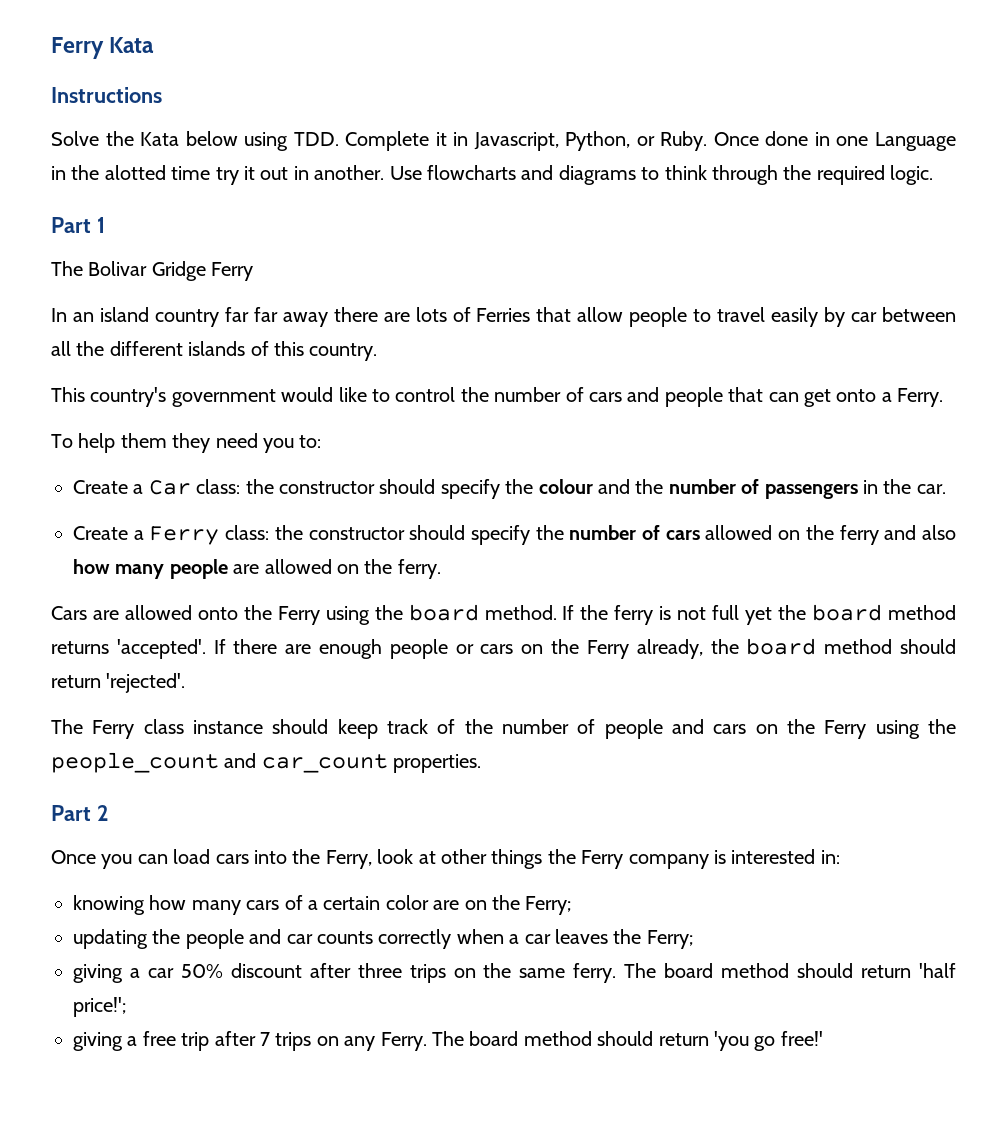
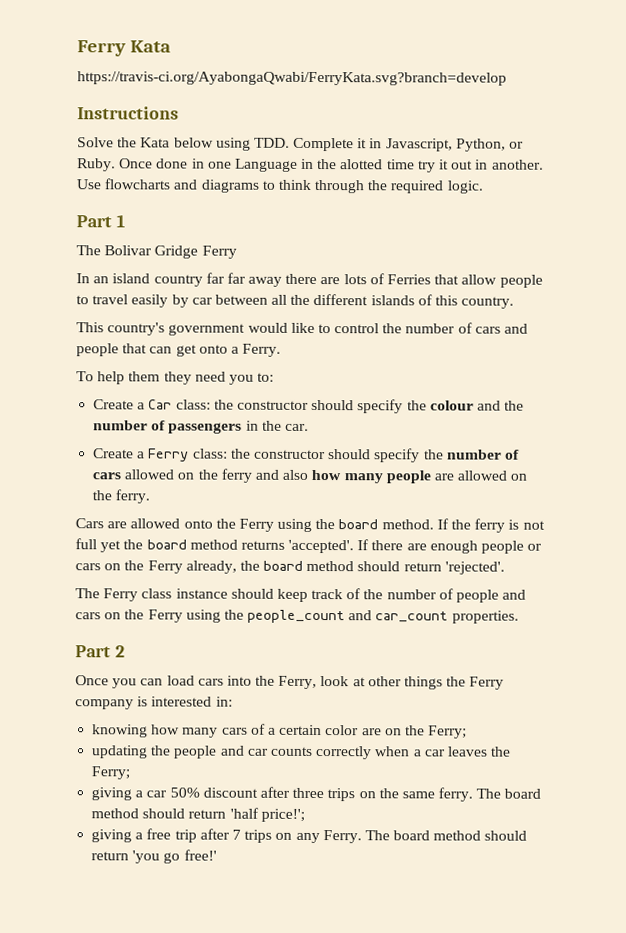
+ https://travis-ci.org/AyabongaQwabi/FerryKata.svg?branch=develop

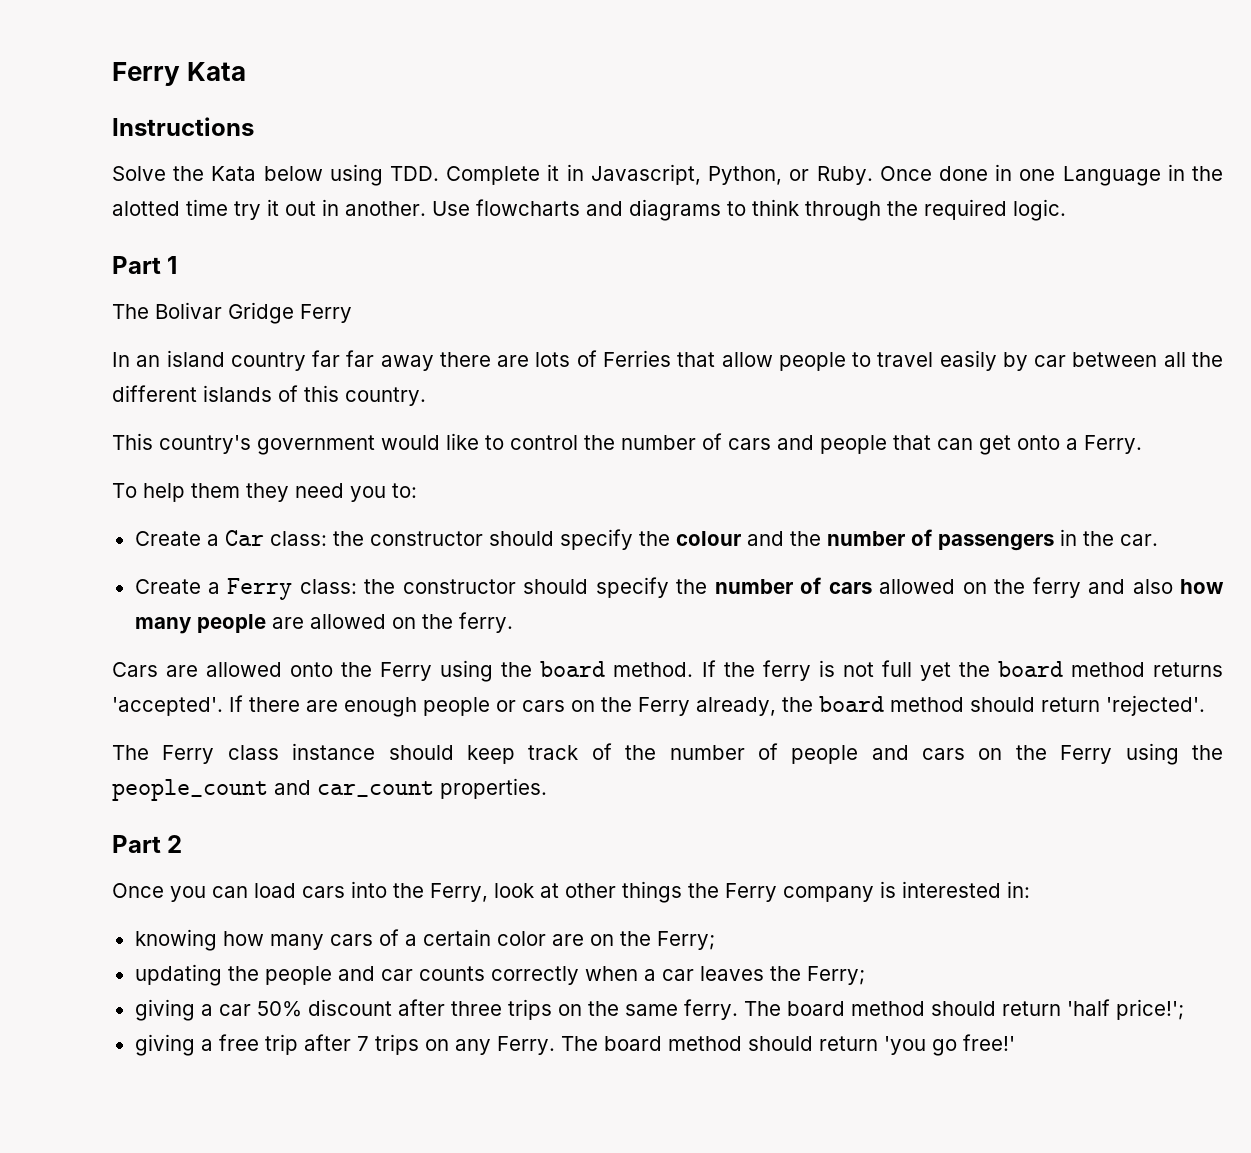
- https://travis-ci.org/AyabongaQwabi/FerryKata.svg?branch=develop

